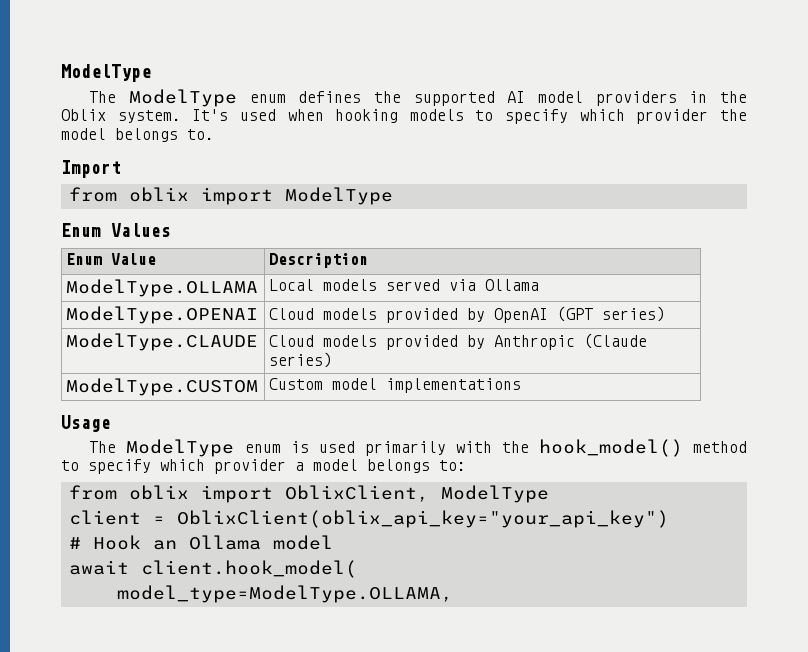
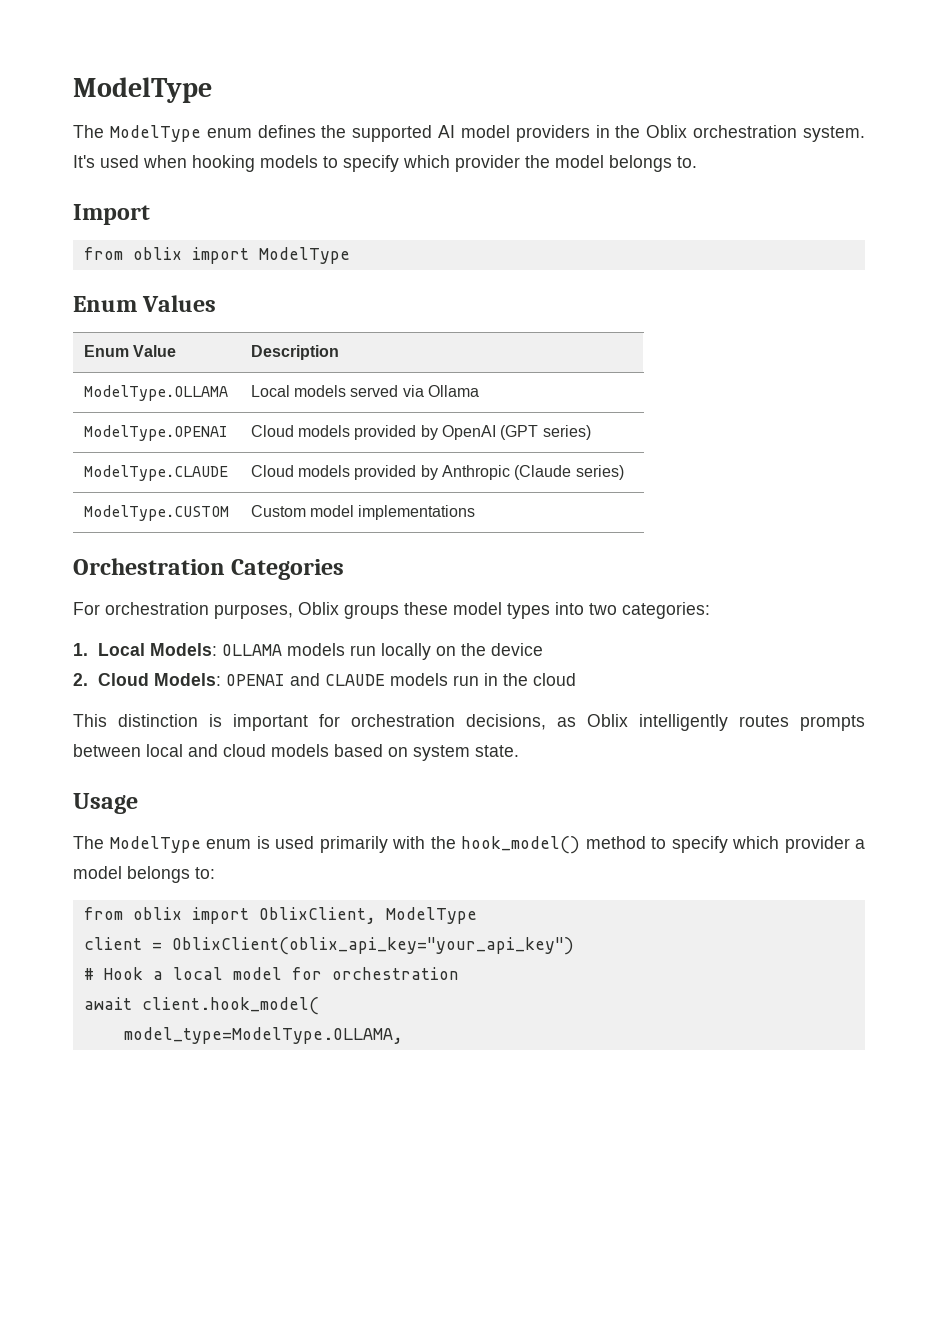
- The ModelType enum defines the supported AI model providers in the Oblix system.
+ The ModelType enum defines the supported AI model providers in the Oblix orchestration system.
+ Orchestration Categories
+ For orchestration purposes, Oblix groups these model types into two categories:
+ 1. Local Models: OLLAMA models run locally on the device
+ 2. Cloud Models: OPENAI and CLAUDE models run in the cloud
+ This distinction is important for orchestration decisions, as Oblix intelligently routes prompts between local and cloud models based on system state.
- # Hook an Ollama model
+ # Hook a local model for orchestration

